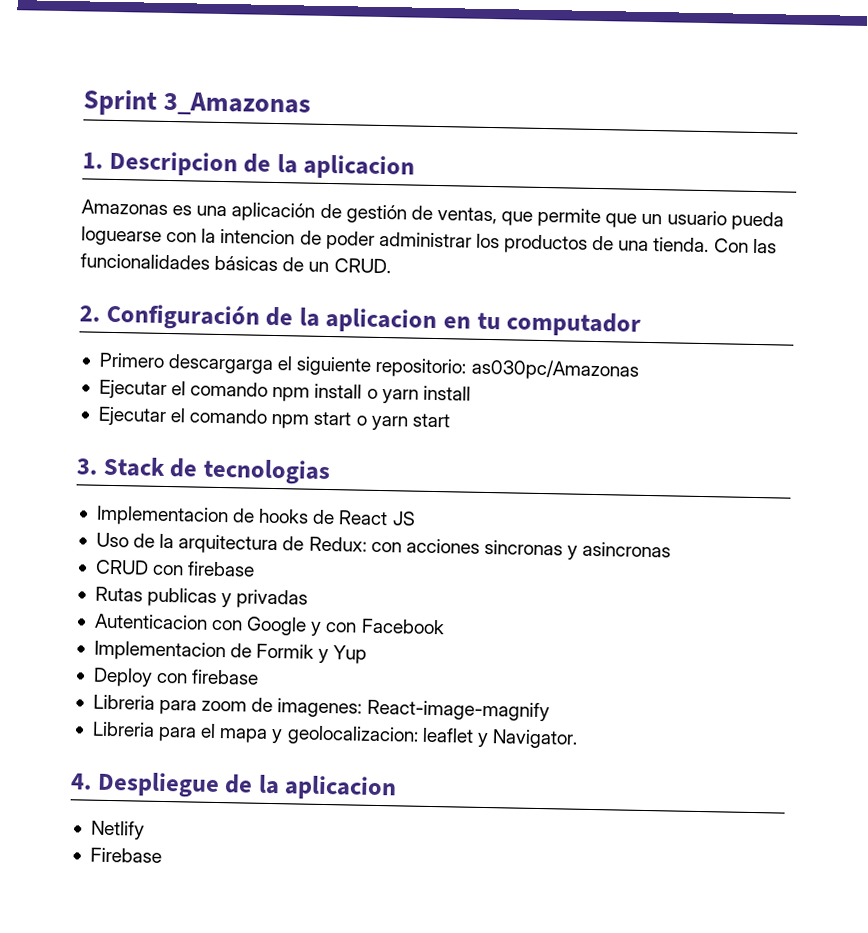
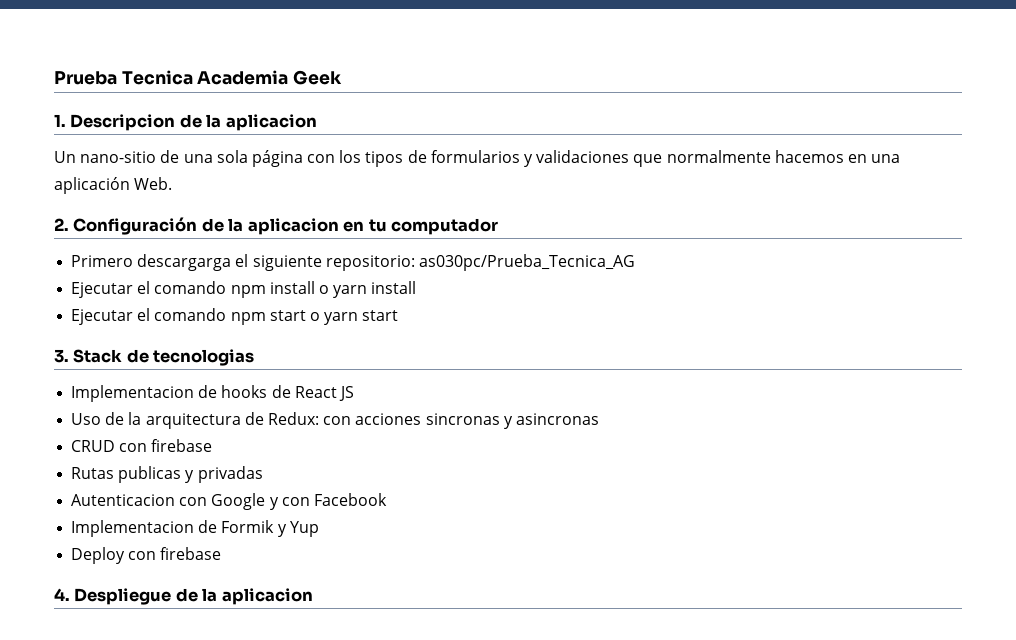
- Sprint 3_Amazonas
+ Prueba Tecnica Academia Geek
- Amazonas es una aplicación de gestión de ventas, que permite que un usuario pueda loguearse con la intencion de poder administrar los productos de una tienda. Con las funcionalidades básicas de un CRUD.
+ Un nano-sitio de una sola página con los tipos de formularios y validaciones que normalmente hacemos en una aplicación Web.
- Primero descargarga el siguiente repositorio: as030pc/Amazonas
+ Primero descargarga el siguiente repositorio: as030pc/Prueba_Tecnica_AG
- Libreria para zoom de imagenes: React-image-magnify
- Libreria para el mapa y geolocalizacion: leaflet y Navigator.
- Netlify
- Firebase

